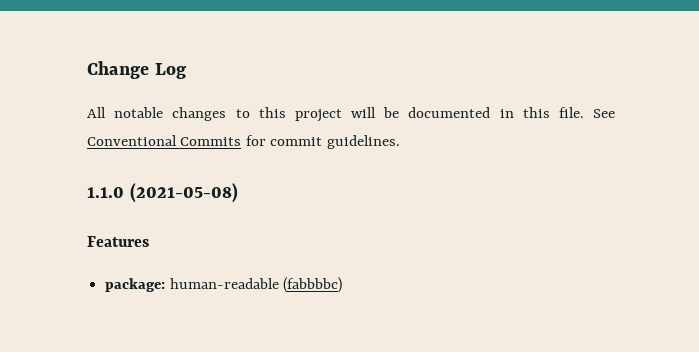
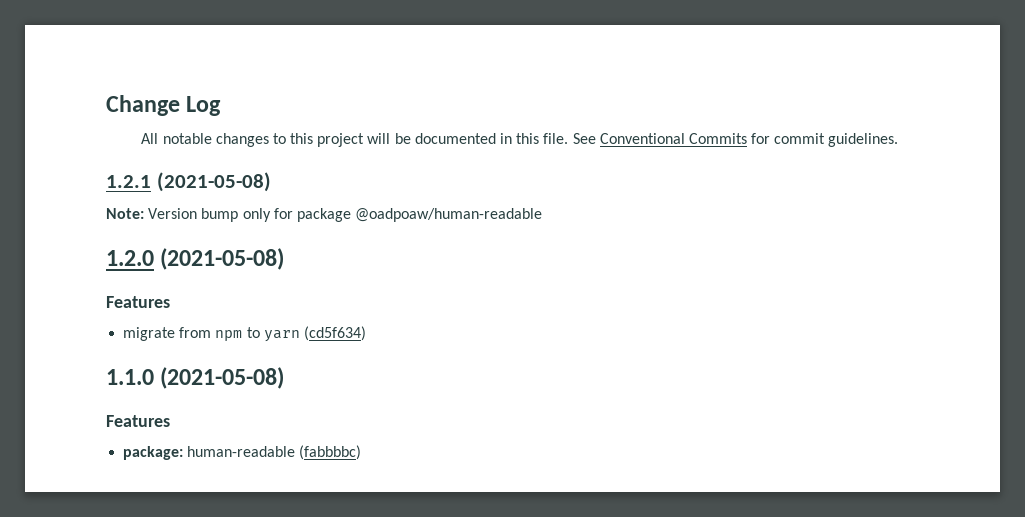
+ 1.2.1 (2021-05-08)
+ Note: Version bump only for package @oadpoaw/human-readable
+ 1.2.0 (2021-05-08)
+ Features
+ migrate from npm to yarn (cd5f634)

